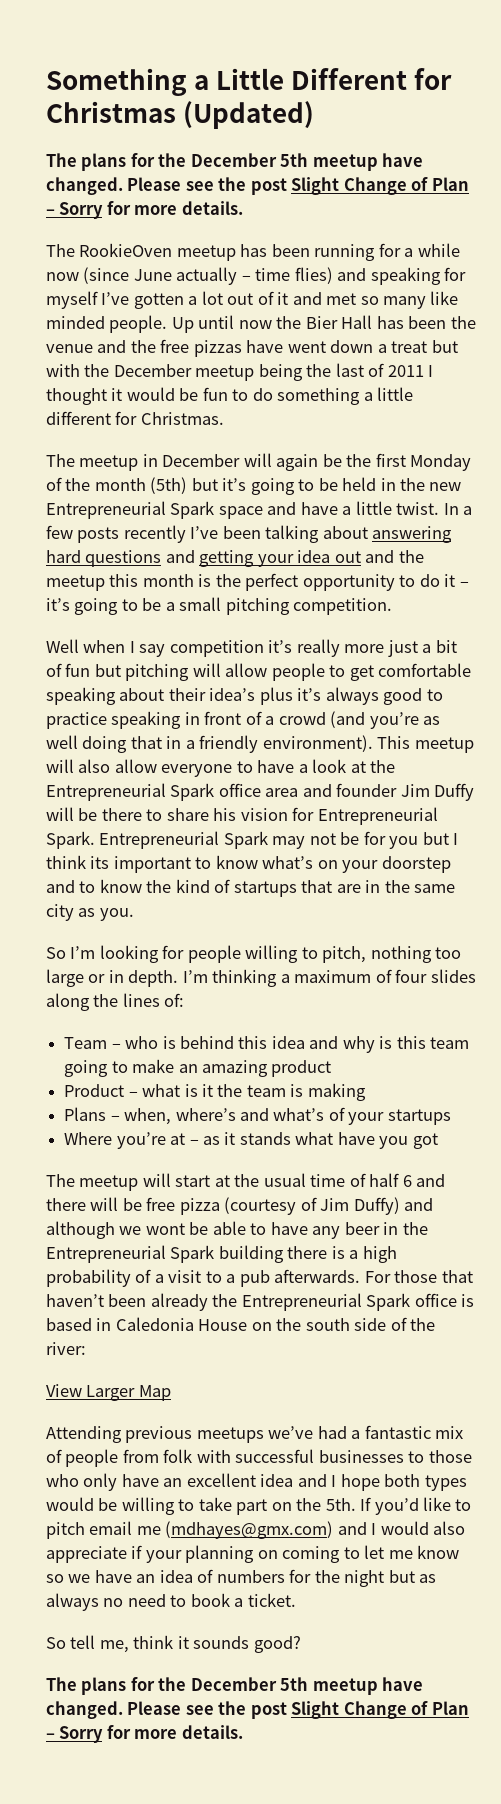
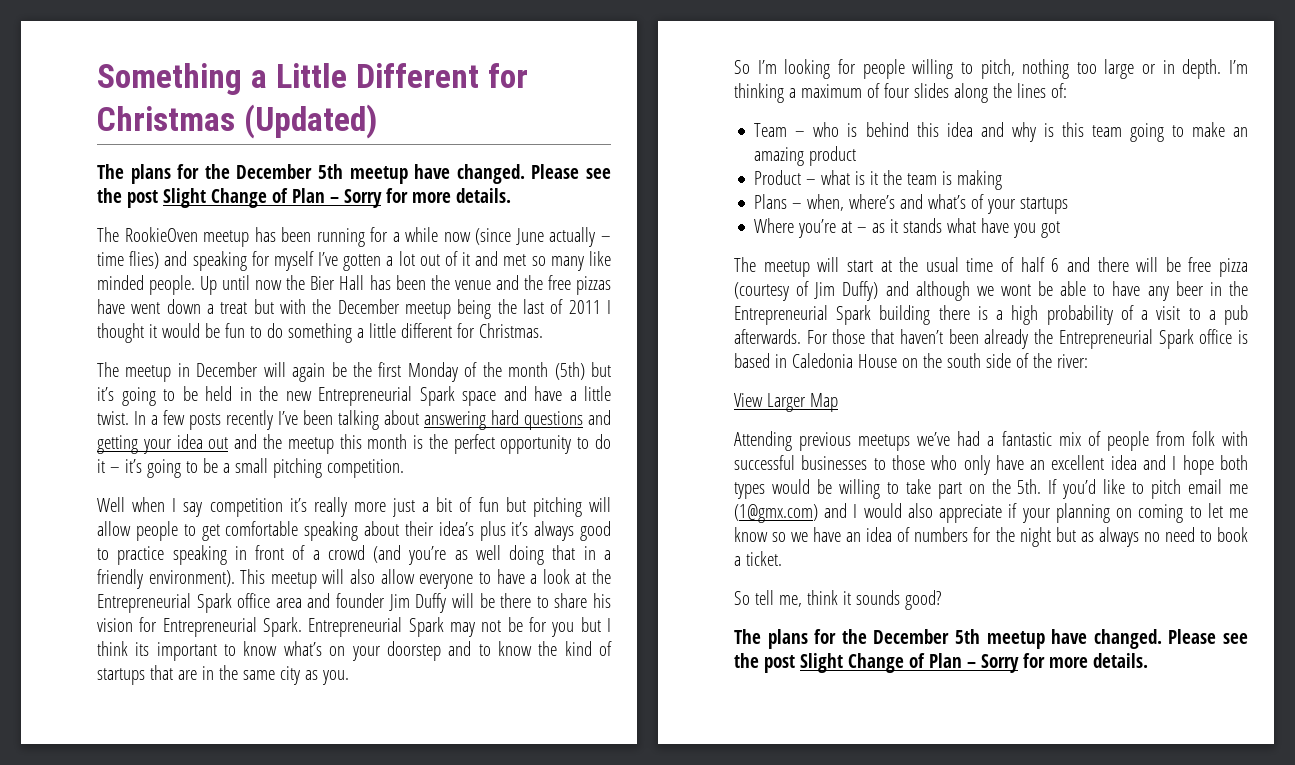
- If you’d like to pitch email me (mdhayes@gmx.com) and I would also appreciate if your planning on coming to let me know so we have an idea of numbers for the night but as always no need to book a ticket.
+ If you’d like to pitch email me (1@gmx.com) and I would also appreciate if your planning on coming to let me know so we have an idea of numbers for the night but as always no need to book a ticket.

